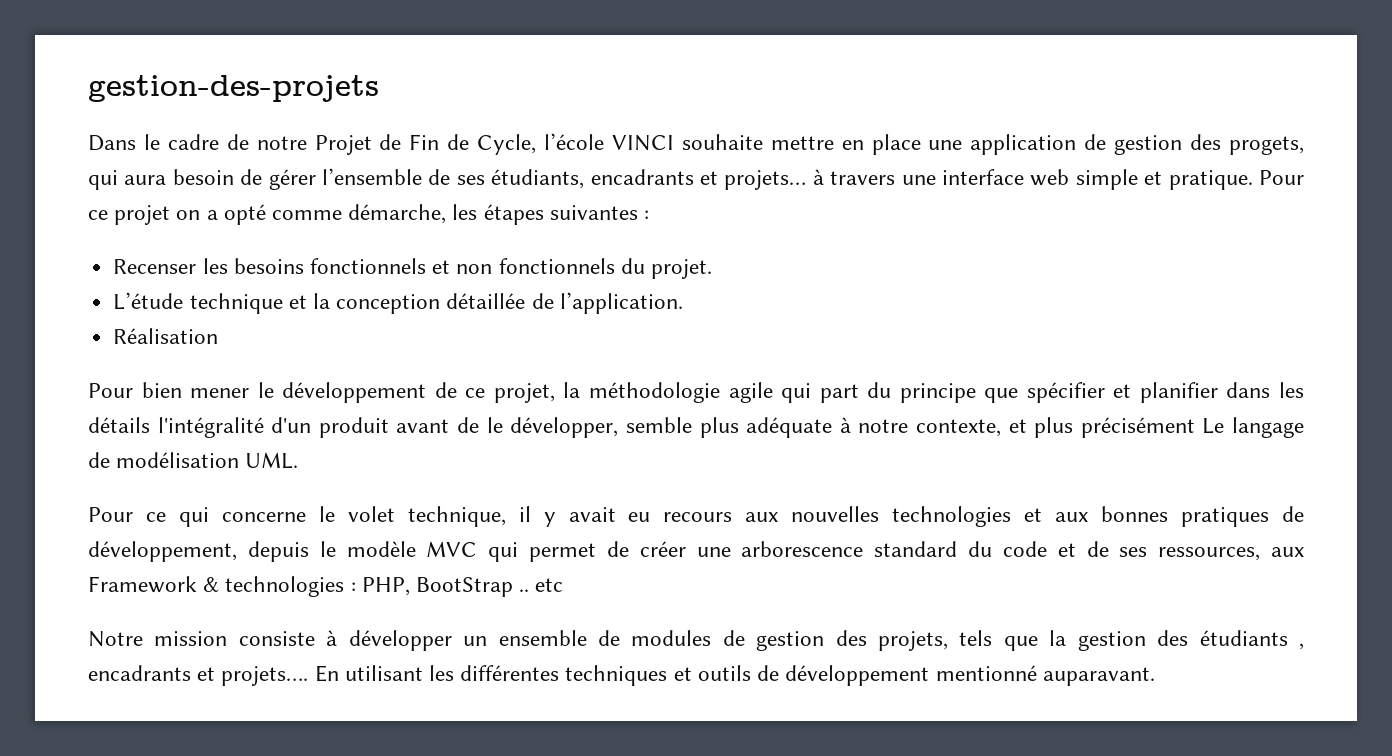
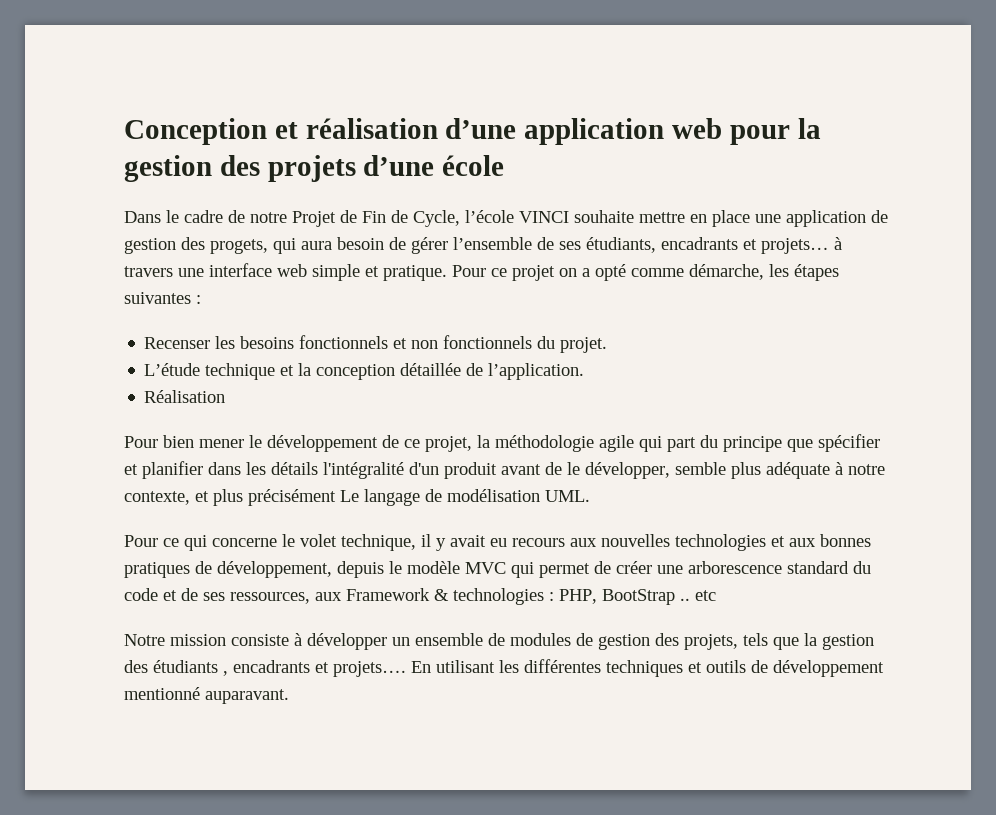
- gestion-des-projets
+ Conception et réalisation d’une application web pour la gestion des projets d’une école

